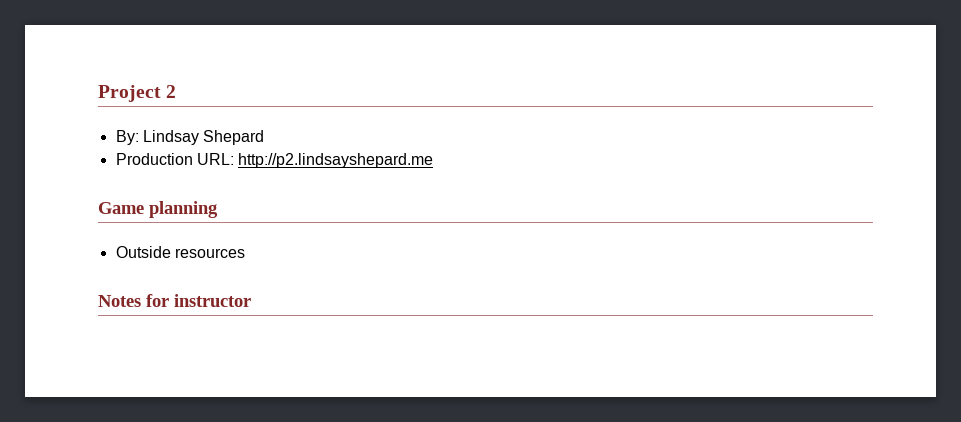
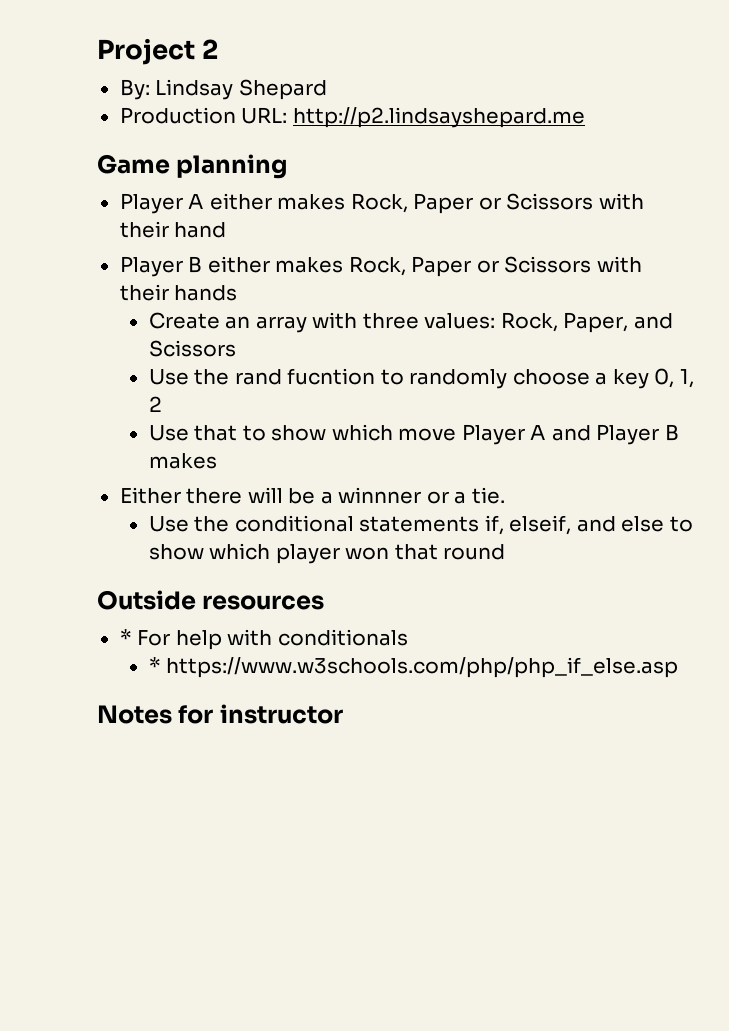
+ Player A either makes Rock, Paper or Scissors with their hand
+ Player B either makes Rock, Paper or Scissors with their hands
+ Create an array with three values: Rock, Paper, and Scissors
+ Use the rand fucntion to randomly choose a key 0, 1, 2
+ Use that to show which move Player A and Player B makes
+ Either there will be a winnner or a tie.
+ Use the conditional statements if, elseif, and else to show which player won that round
  Outside resources
+ * For help with conditionals
+ * https://www.w3schools.com/php/php_if_else.asp

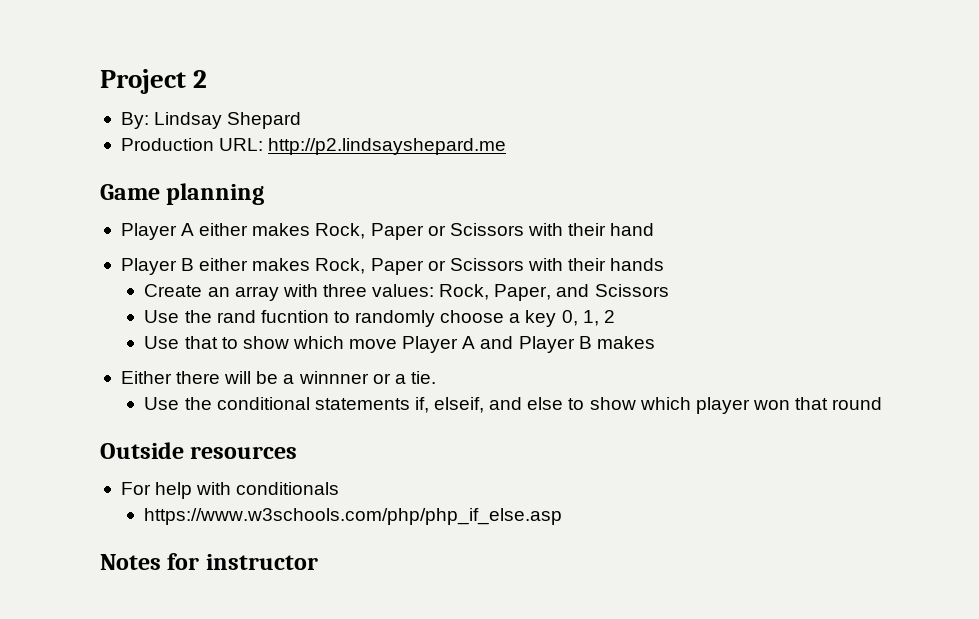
- * For help with conditionals
+ For help with conditionals
- * https://www.w3schools.com/php/php_if_else.asp
+ https://www.w3schools.com/php/php_if_else.asp

